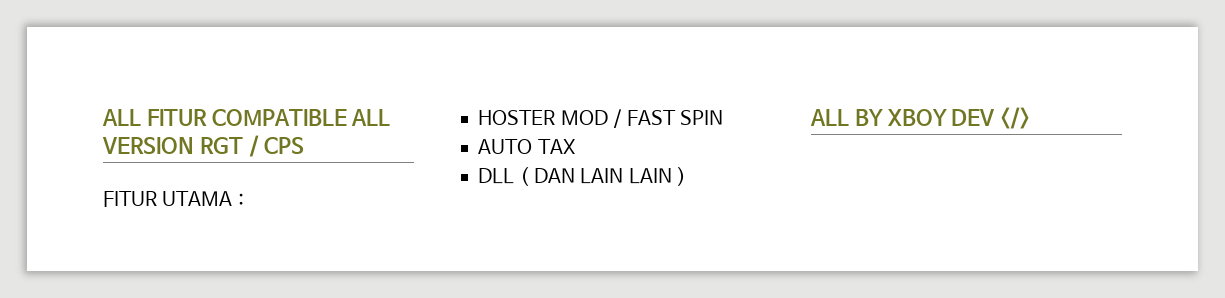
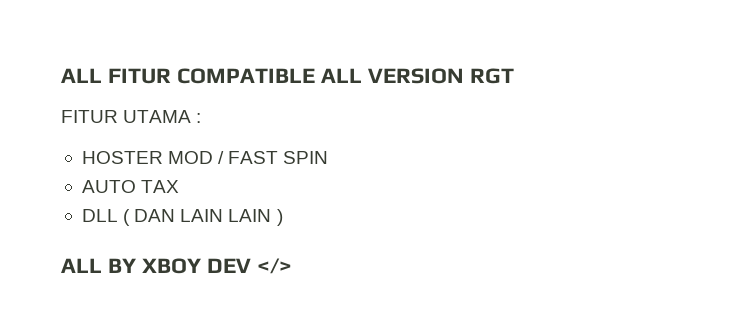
- ALL FITUR COMPATIBLE ALL VERSION RGT / CPS
+ ALL FITUR COMPATIBLE ALL VERSION RGT

